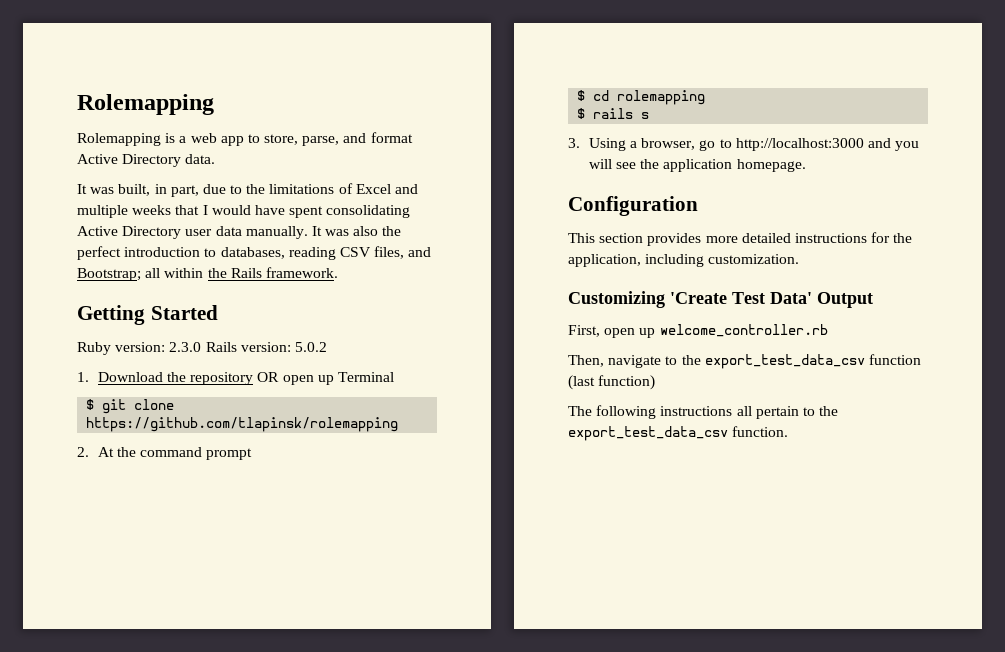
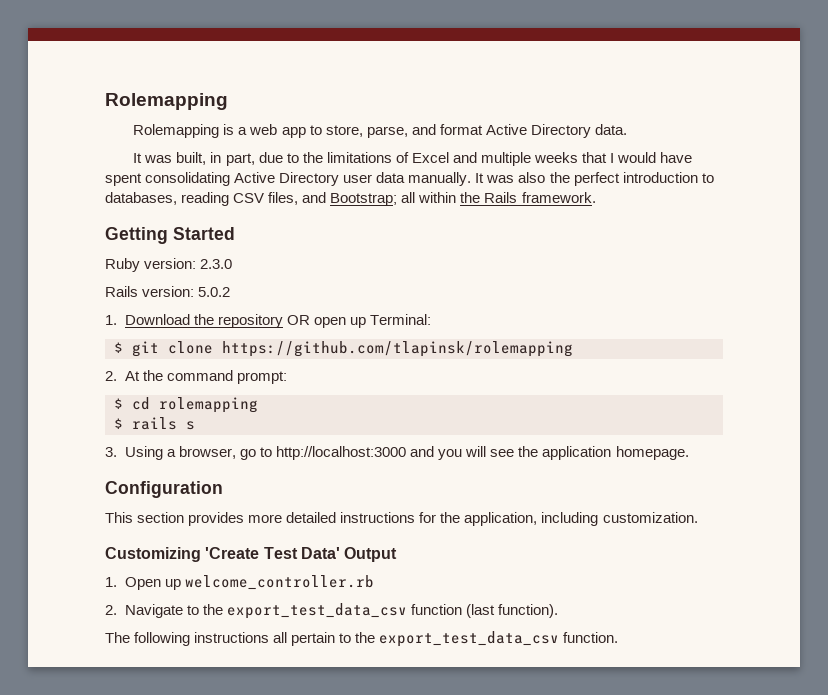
- Ruby version: 2.3.0 Rails version: 5.0.2
+ Ruby version: 2.3.0
+ Rails version: 5.0.2
- 1. Download the repository OR open up Terminal
+ 1. Download the repository OR open up Terminal:
- 2. At the command prompt
+ 2. At the command prompt:
- First, open up welcome_controller.rb
+ 1. Open up welcome_controller.rb
- Then, navigate to the export_test_data_csv function (last function)
+ 2. Navigate to the export_test_data_csv function (last function).

